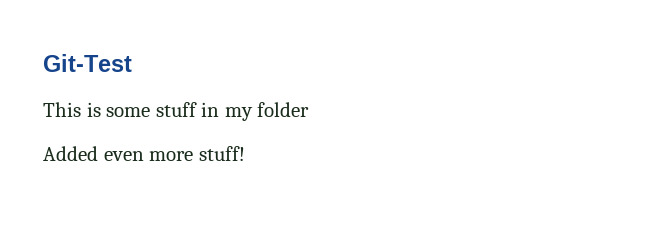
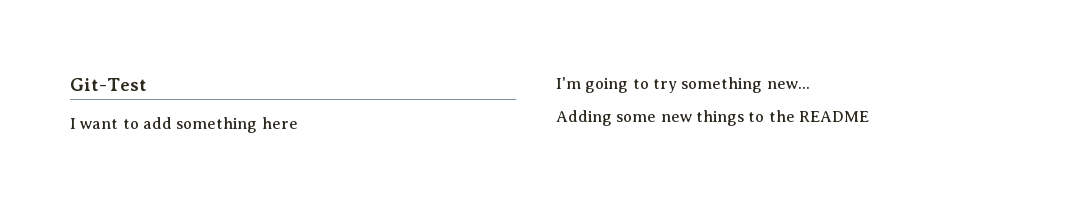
- This is some stuff in my folder
- Added even more stuff!
+ I want to add something here
+ I'm going to try something new...
+ Adding some new things to the README

